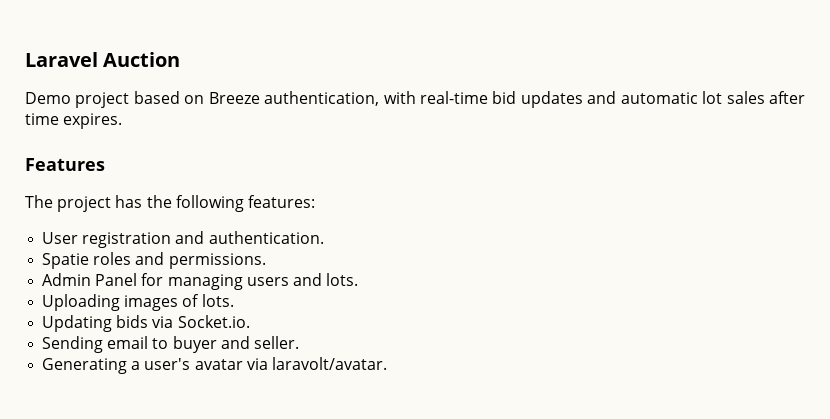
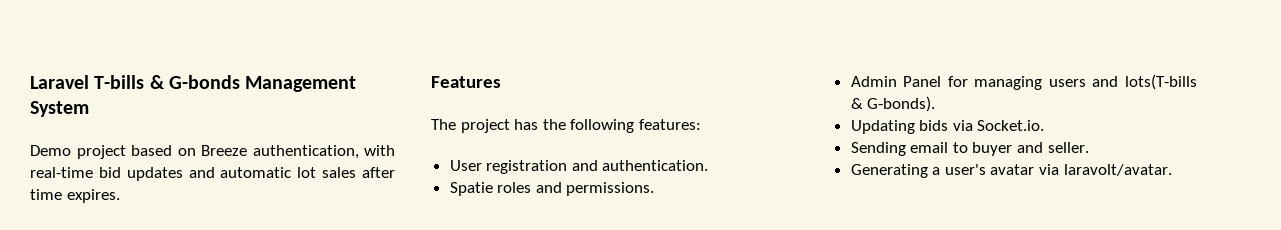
- Laravel Auction
+ Laravel T-bills & G-bonds Management System
- Admin Panel for managing users and lots.
- Uploading images of lots.
+ Admin Panel for managing users and lots(T-bills & G-bonds).

